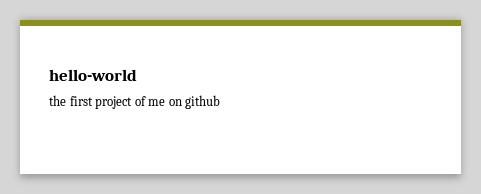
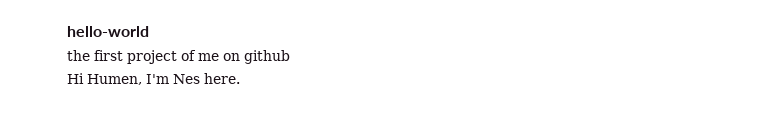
+ Hi Humen, I'm Nes here.

